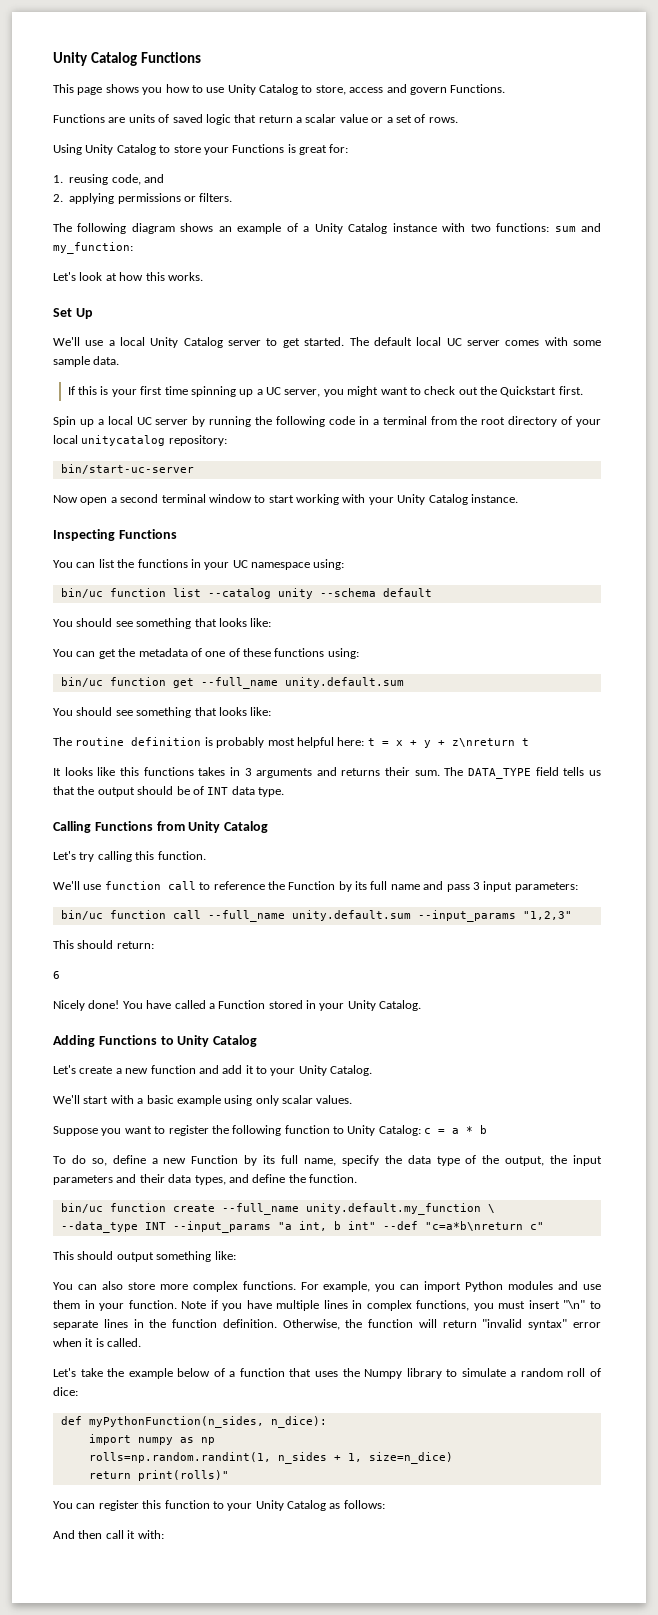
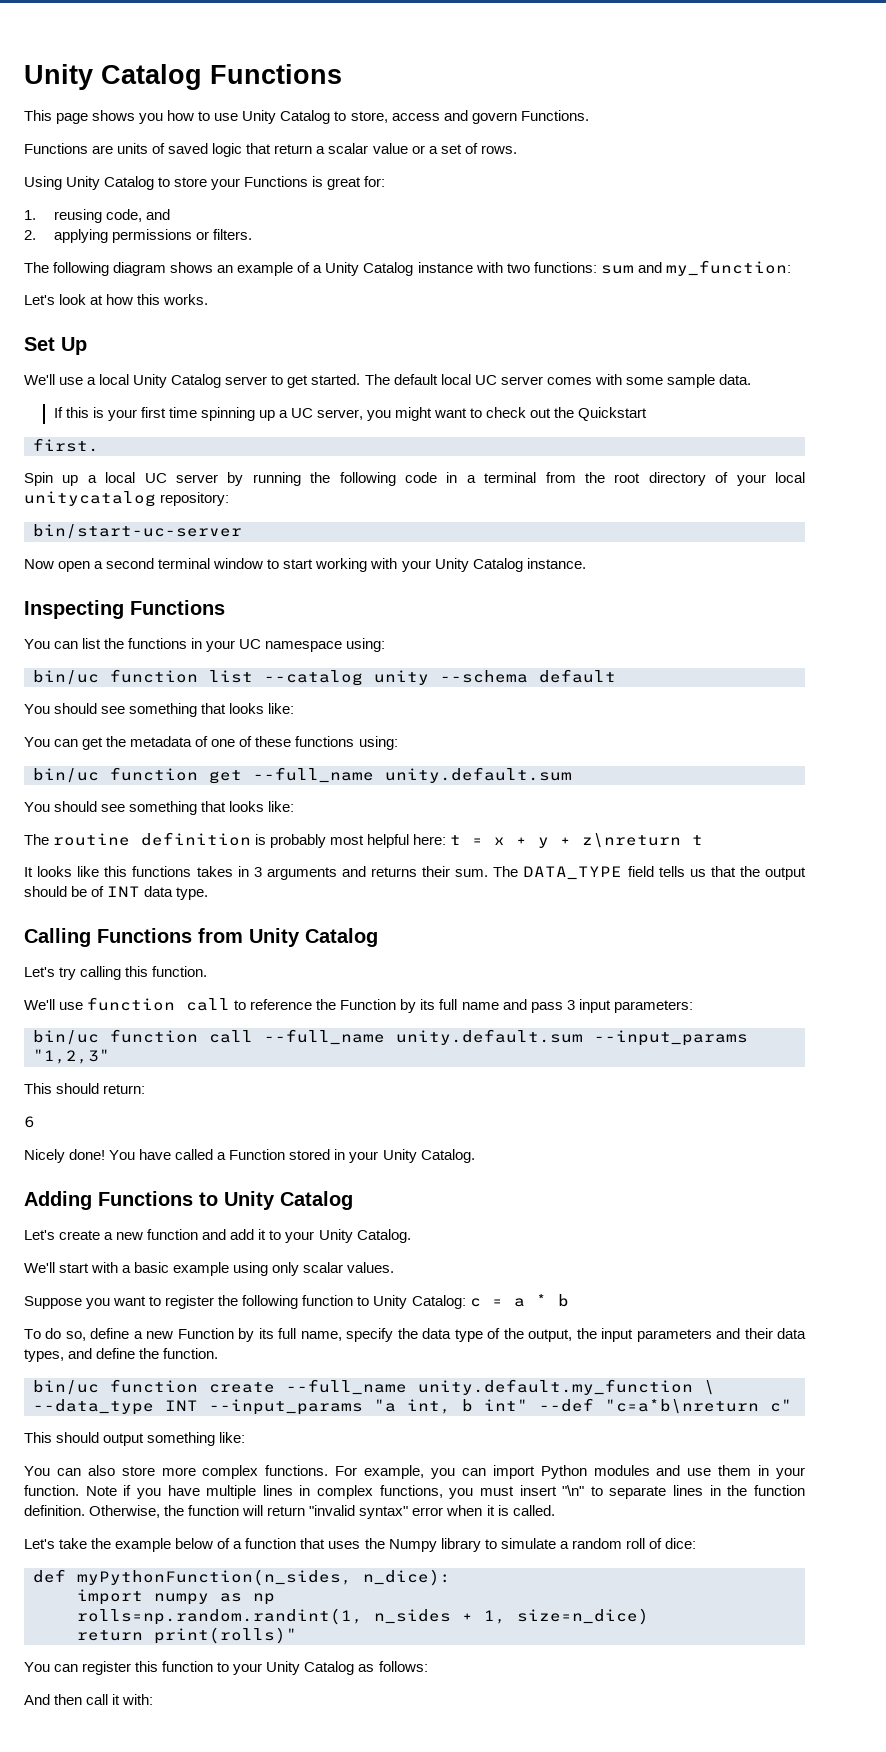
- If this is your first time spinning up a UC server, you might want to check out the Quickstart first.
+ If this is your first time spinning up a UC server, you might want to check out the Quickstart
+ first.

